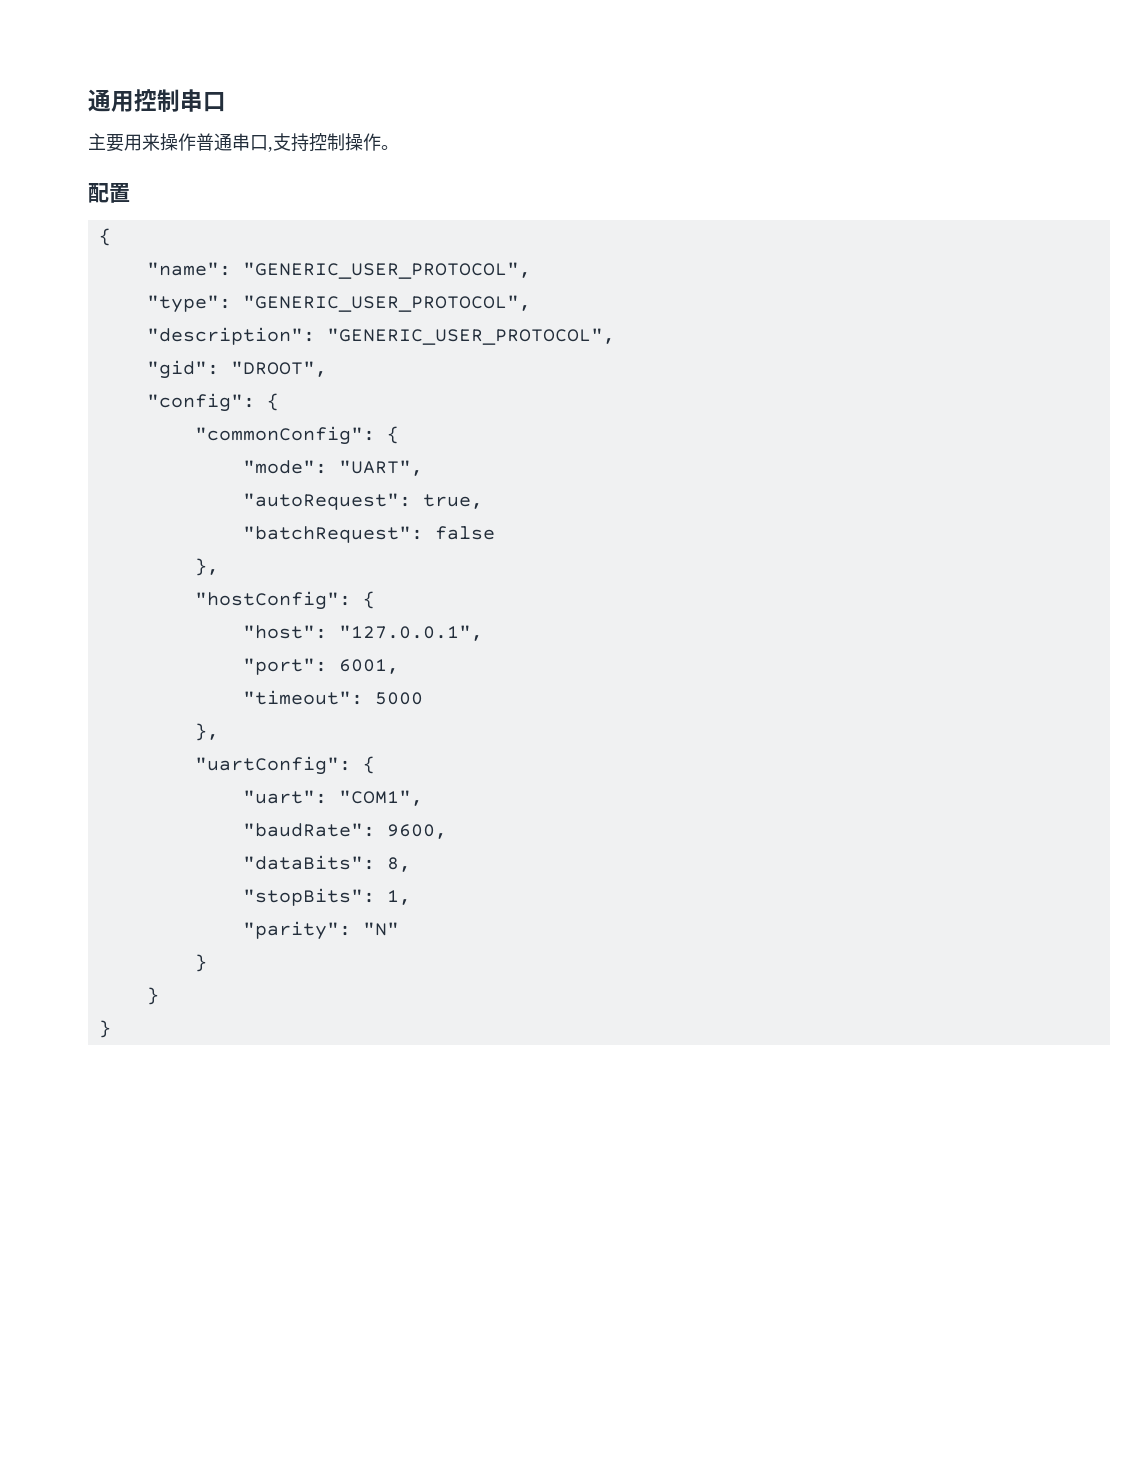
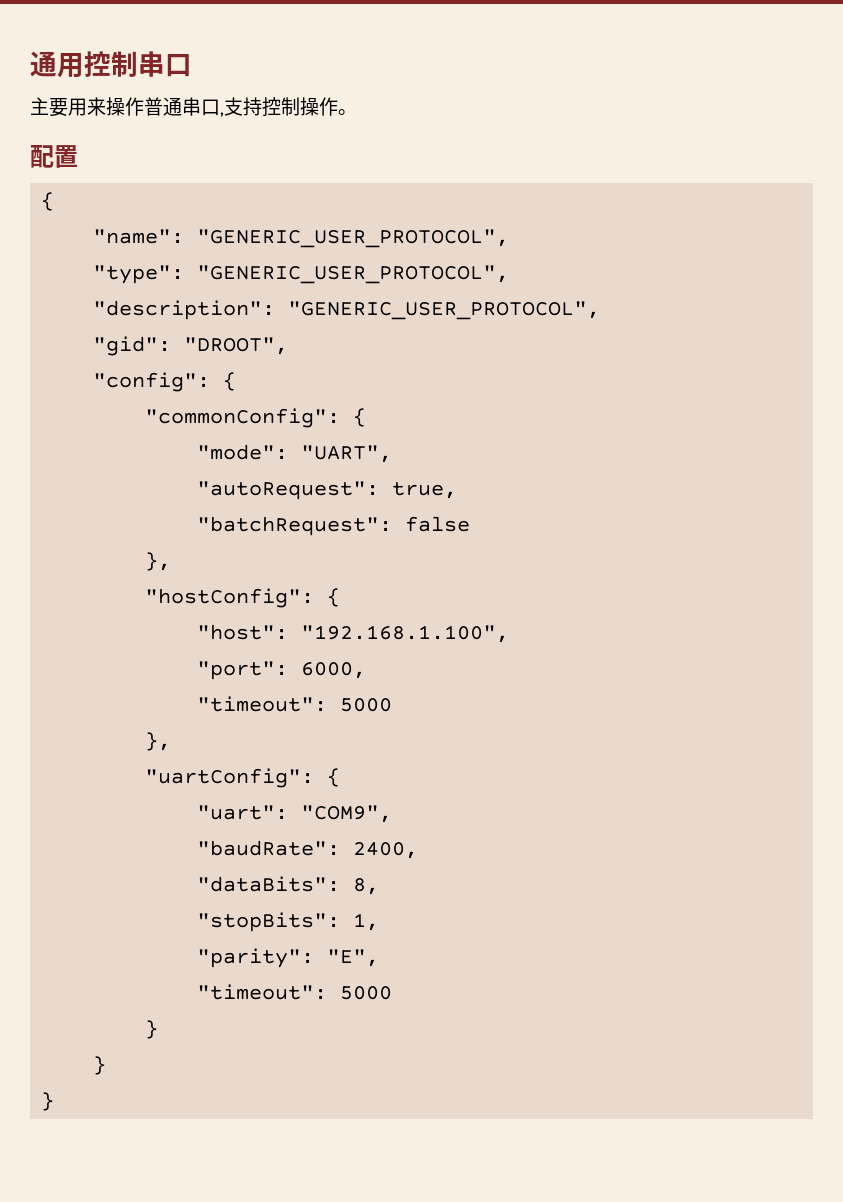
- "host": "127.0.0.1",
+ "host": "192.168.1.100",
- "port": 6001,
+ "port": 6000,
- "uart": "COM1",
+ "uart": "COM9",
- "baudRate": 9600,
+ "baudRate": 2400,
- "parity": "N"
+ "parity": "E",
+ "timeout": 5000

